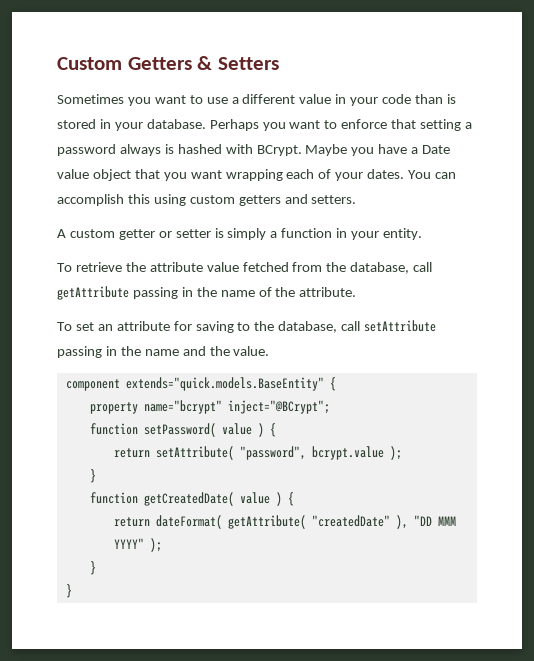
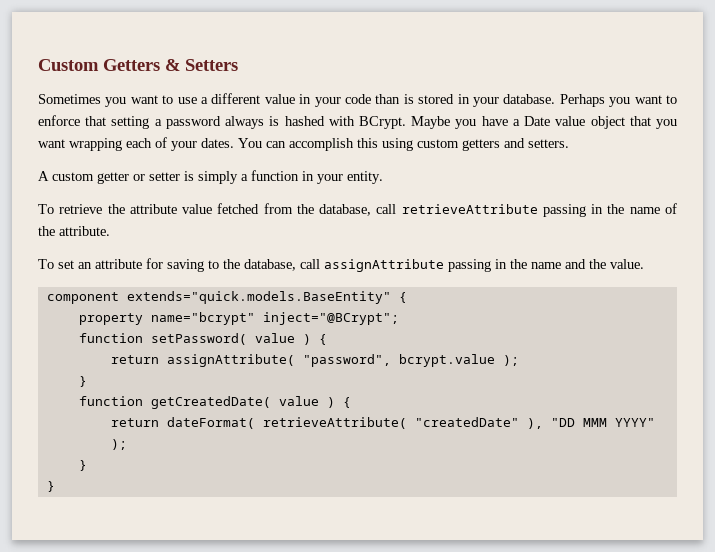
- To retrieve the attribute value fetched from the database, call getAttribute passing in the name of the attribute.
+ To retrieve the attribute value fetched from the database, call retrieveAttribute passing in the name of the attribute.
- To set an attribute for saving to the database, call setAttribute passing in the name and the value.
+ To set an attribute for saving to the database, call assignAttribute passing in the name and the value.
- return setAttribute( "password", bcrypt.value );
+ return assignAttribute( "password", bcrypt.value );
- return dateFormat( getAttribute( "createdDate" ), "DD MMM YYYY" );
+ return dateFormat( retrieveAttribute( "createdDate" ), "DD MMM YYYY" );

